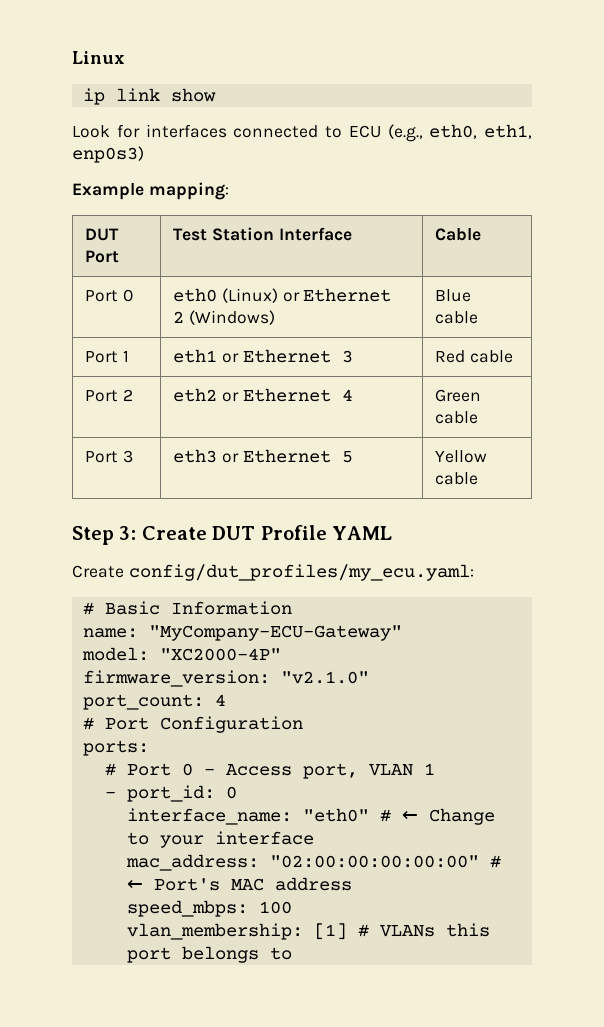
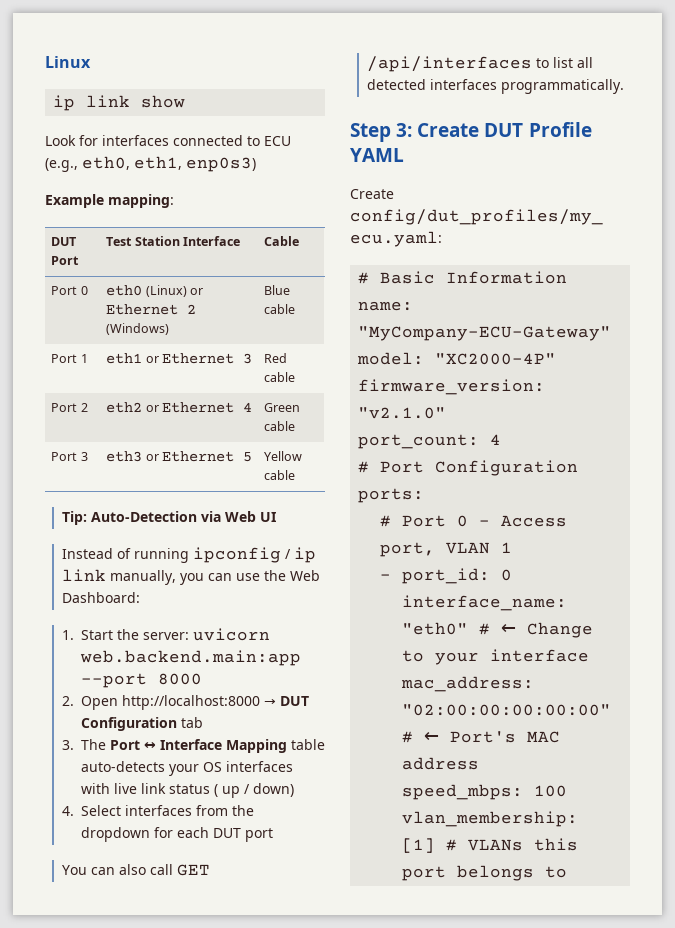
+ Tip: Auto-Detection via Web UI
+ Instead of running ipconfig / ip link manually, you can use the Web Dashboard:
+ 1. Start the server: uvicorn web.backend.main:app --port 8000
+ 2. Open http://localhost:8000 → DUT Configuration tab
+ 3. The Port ↔ Interface Mapping table auto-detects your OS interfaces with live link status ( up / down)
+ 4. Select interfaces from the dropdown for each DUT port
+ You can also call GET /api/interfaces to list all detected interfaces programmatically.

